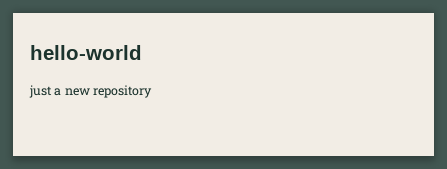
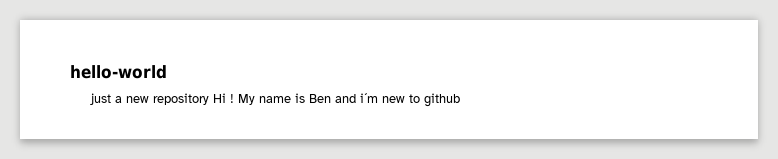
- just a new repository
+ just a new repository Hi ! My name is Ben and i´m new to github

